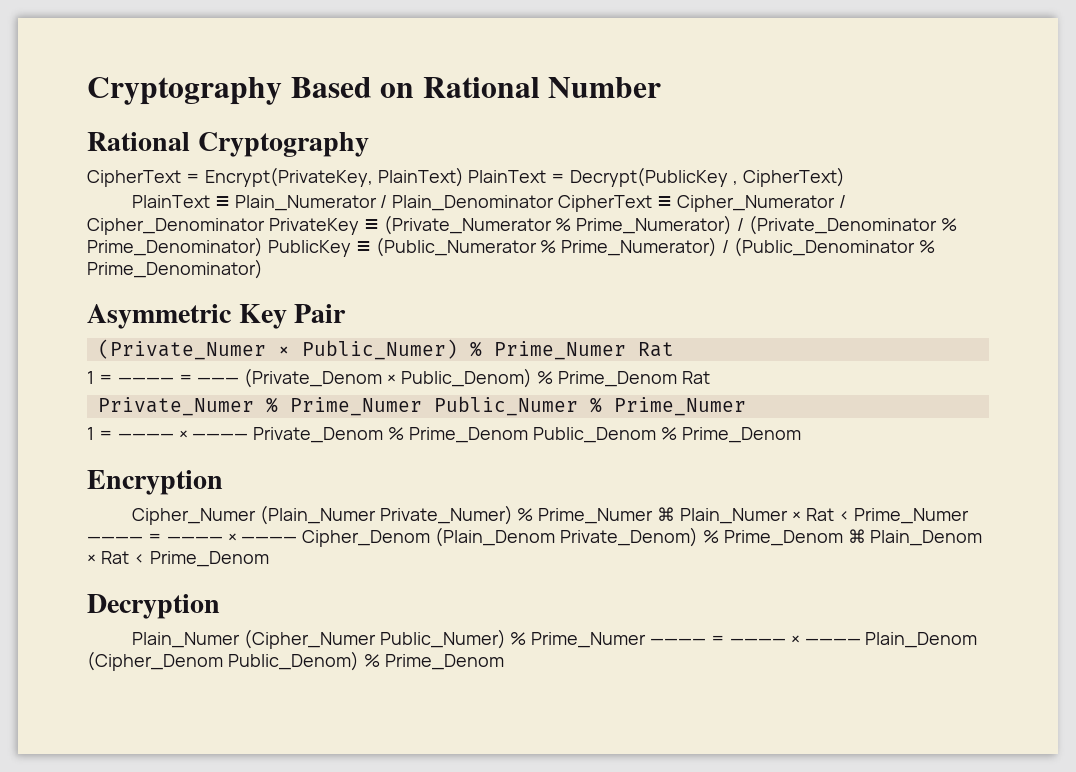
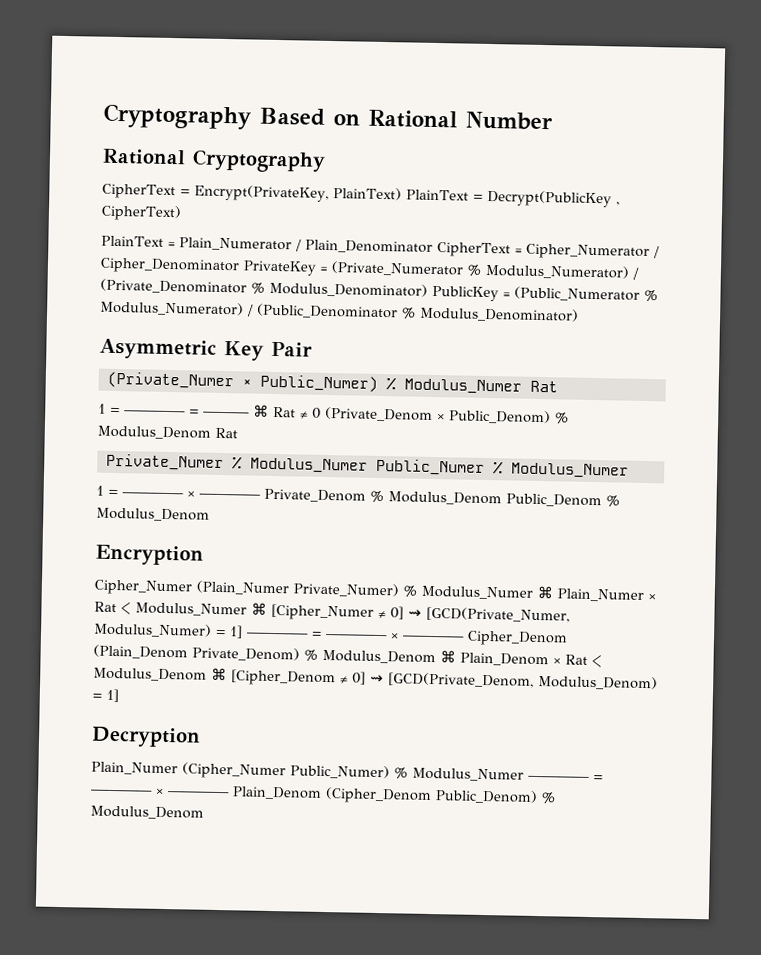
- PlainText ≡ Plain_Numerator / Plain_Denominator CipherText ≡ Cipher_Numerator / Cipher_Denominator PrivateKey ≡ (Private_Numerator % Prime_Numerator) / (Private_Denominator % Prime_Denominator) PublicKey ≡ (Public_Numerator % Prime_Numerator) / (Public_Denominator % Prime_Denominator)
+ PlainText ≡ Plain_Numerator / Plain_Denominator CipherText ≡ Cipher_Numerator / Cipher_Denominator PrivateKey ≡ (Private_Numerator % Modulus_Numerator) / (Private_Denominator % Modulus_Denominator) PublicKey ≡ (Public_Numerator % Modulus_Numerator) / (Public_Denominator % Modulus_Denominator)
- (Private_Numer × Public_Numer) % Prime_Numer Rat
+ (Private_Numer × Public_Numer) % Modulus_Numer Rat
- 1 = ———— = ——— (Private_Denom × Public_Denom) % Prime_Denom Rat
+ 1 = ———— = ——— ⌘ Rat ≠ 0 (Private_Denom × Public_Denom) % Modulus_Denom Rat
- Private_Numer % Prime_Numer Public_Numer % Prime_Numer
+ Private_Numer % Modulus_Numer Public_Numer % Modulus_Numer
- 1 = ———— × ———— Private_Denom % Prime_Denom Public_Denom % Prime_Denom
+ 1 = ———— × ———— Private_Denom % Modulus_Denom Public_Denom % Modulus_Denom
- Cipher_Numer (Plain_Numer Private_Numer) % Prime_Numer ⌘ Plain_Numer × Rat < Prime_Numer ———— = ———— × ———— Cipher_Denom (Plain_Denom Private_Denom) % Prime_Denom ⌘ Plain_Denom × Rat < Prime_Denom
+ Cipher_Numer (Plain_Numer Private_Numer) % Modulus_Numer ⌘ Plain_Numer × Rat < Modulus_Numer ⌘ [Cipher_Numer ≠ 0] ⇝ [GCD(Private_Numer, Modulus_Numer) = 1] ———— = ———— × ———— Cipher_Denom (Plain_Denom Private_Denom) % Modulus_Denom ⌘ Plain_Denom × Rat < Modulus_Denom ⌘ [Cipher_Denom ≠ 0] ⇝ [GCD(Private_Denom, Modulus_Denom) = 1]
- Plain_Numer (Cipher_Numer Public_Numer) % Prime_Numer ———— = ———— × ———— Plain_Denom (Cipher_Denom Public_Denom) % Prime_Denom
+ Plain_Numer (Cipher_Numer Public_Numer) % Modulus_Numer ———— = ———— × ———— Plain_Denom (Cipher_Denom Public_Denom) % Modulus_Denom

